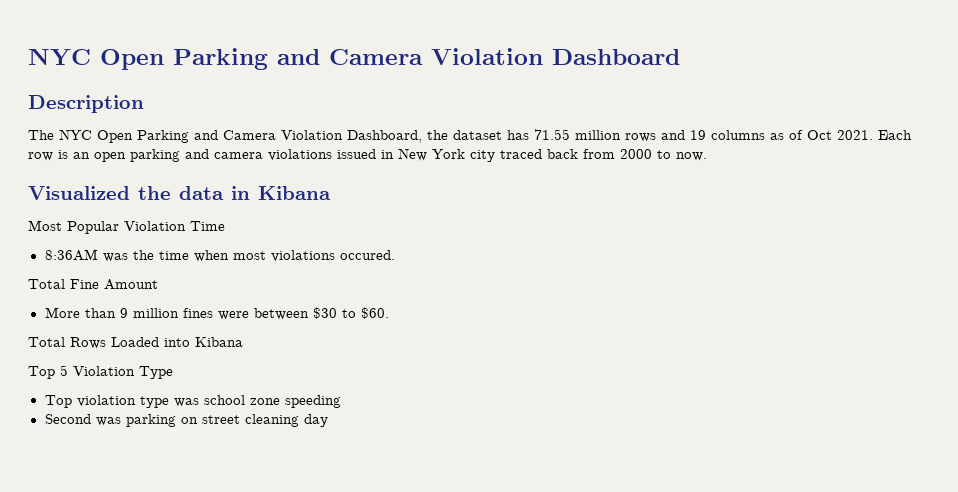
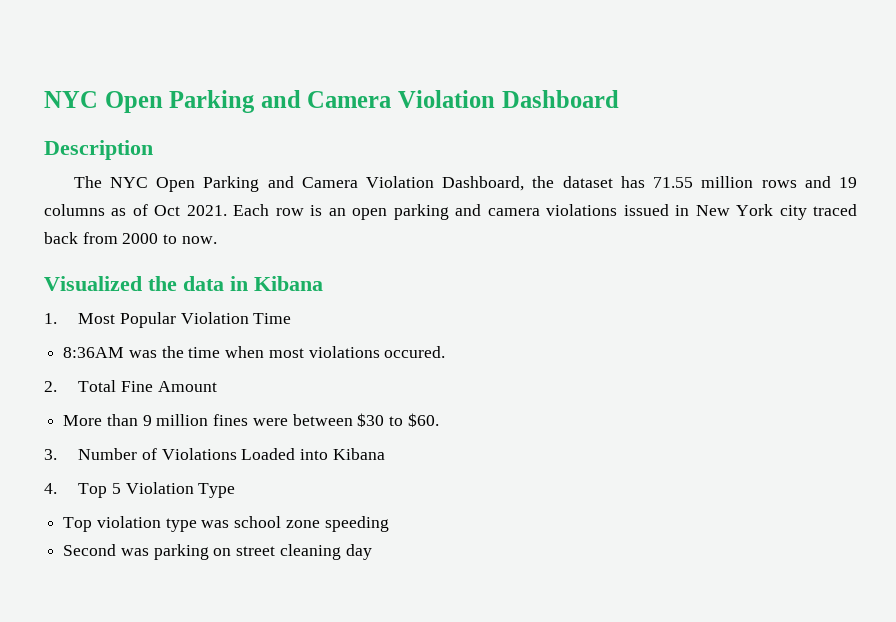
- Most Popular Violation Time
+ 1. Most Popular Violation Time
- Total Fine Amount
+ 2. Total Fine Amount
- Total Rows Loaded into Kibana
+ 3. Number of Violations Loaded into Kibana
- Top 5 Violation Type
+ 4. Top 5 Violation Type

